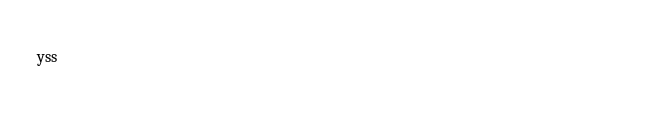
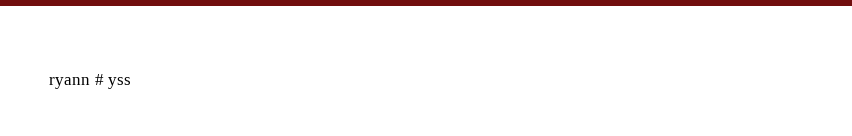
- yss
+ ryann # yss

